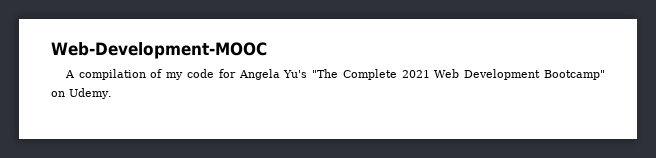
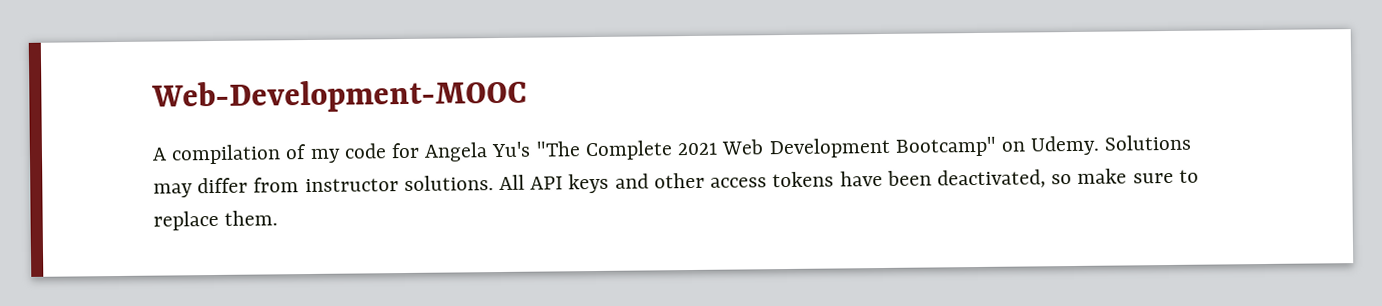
+ Solutions may differ from instructor solutions. All API keys and other access tokens have been deactivated, so make sure to replace them.

